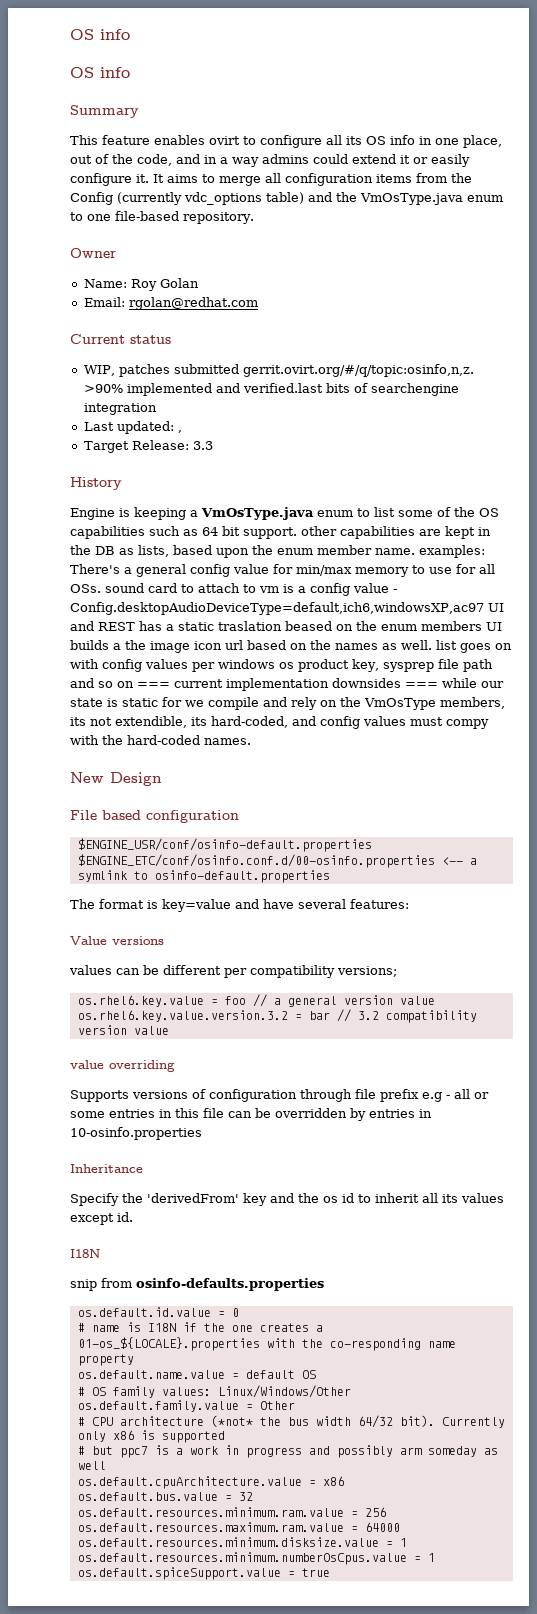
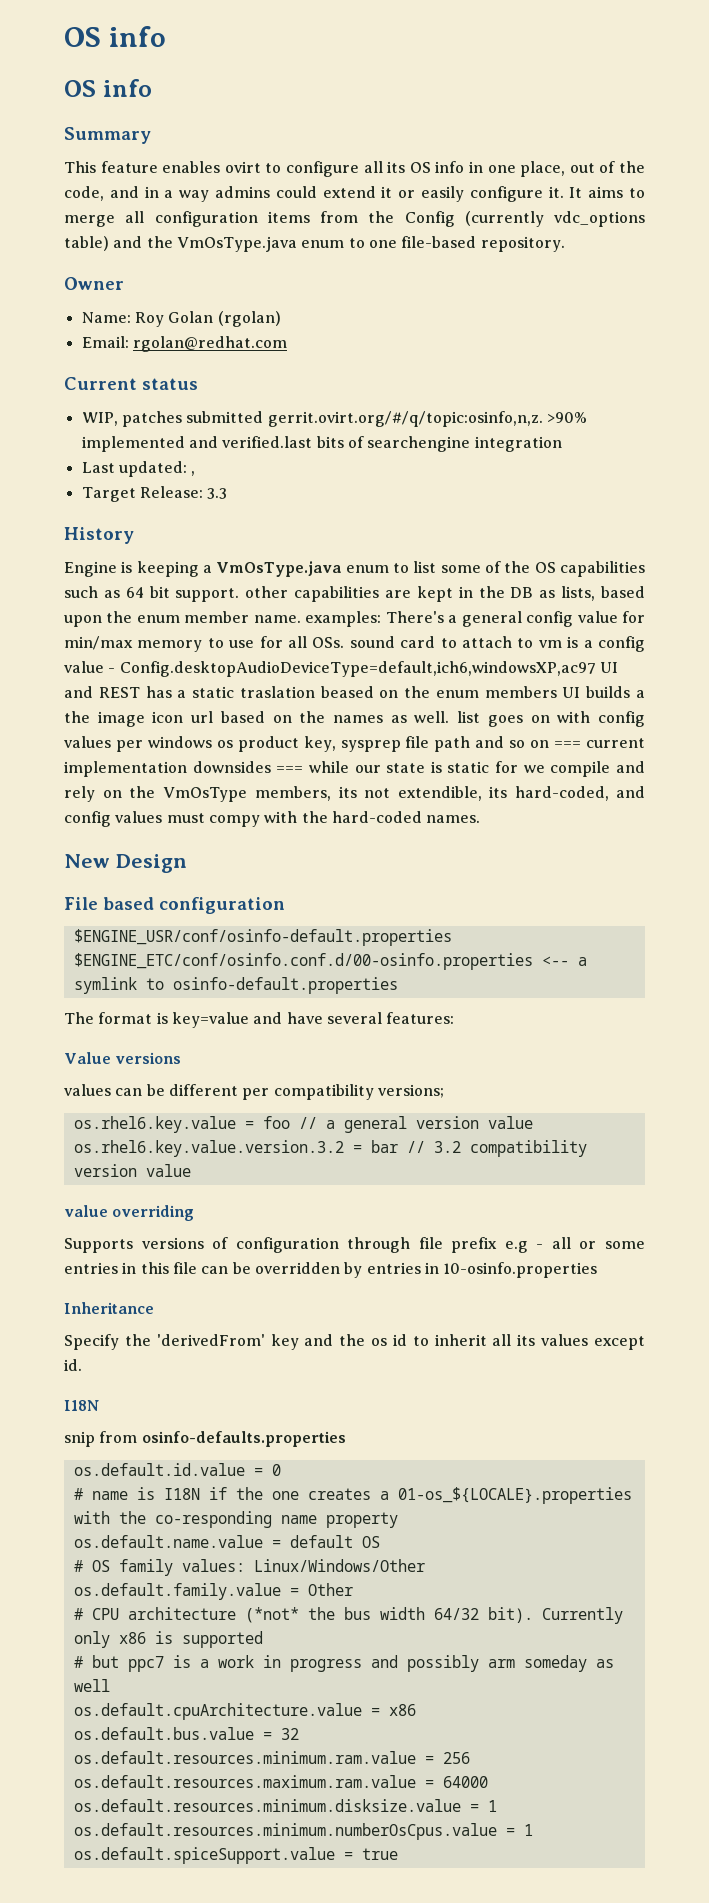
- Name: Roy Golan
+ Name: Roy Golan (rgolan)

